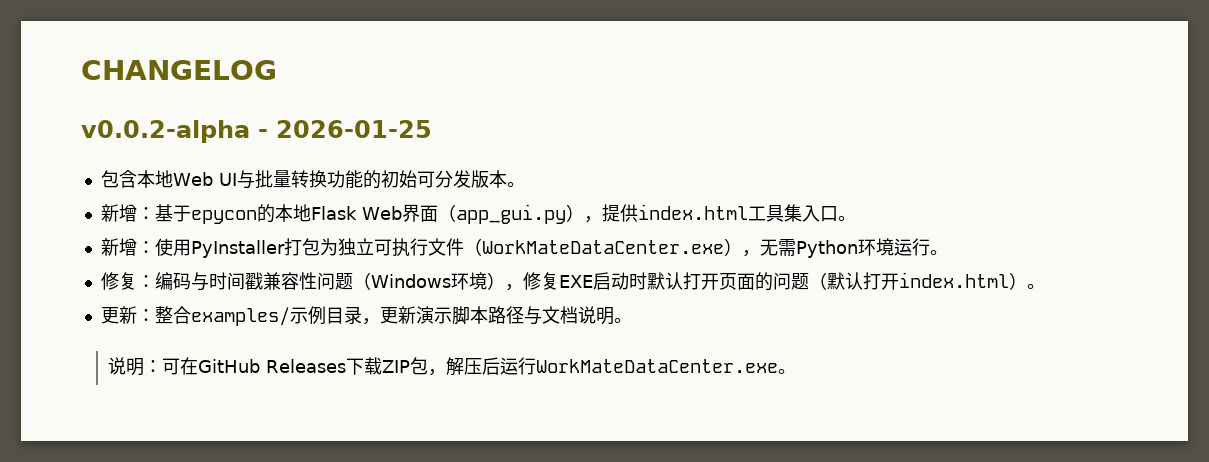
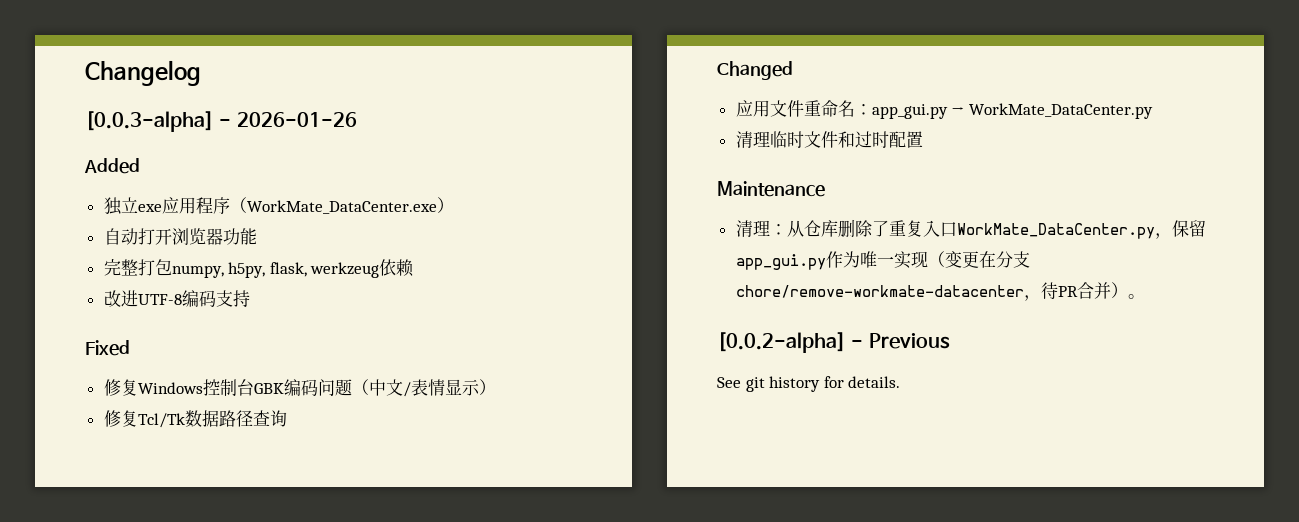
- CHANGELOG
- v0.0.2-alpha - 2026-01-25
- 包含本地Web UI与批量转换功能的初始可分发版本。
- 新增：基于epycon的本地Flask Web界面（app_gui.py），提供index.html工具集入口。
- 新增：使用PyInstaller打包为独立可执行文件（WorkMateDataCenter.exe），无需Python环境运行。
- 修复：编码与时间戳兼容性问题（Windows环境），修复EXE启动时默认打开页面的问题（默认打开index.html）。
- 更新：整合examples/示例目录，更新演示脚本路径与文档说明。
- 说明：可在GitHub Releases下载ZIP包，解压后运行WorkMateDataCenter.exe。
+ Changelog
+ [0.0.3-alpha] - 2026-01-26
+ Added
+ 独立exe应用程序（WorkMate_DataCenter.exe）
+ 自动打开浏览器功能
+ 完整打包numpy, h5py, flask, werkzeug依赖
+ 改进UTF-8编码支持
+ Fixed
+ 修复Windows控制台GBK编码问题（中文/表情显示）
+ 修复Tcl/Tk数据路径查询
+ Changed
+ 应用文件重命名：app_gui.py → WorkMate_DataCenter.py
+ 清理临时文件和过时配置
+ Maintenance
+ 清理：从仓库删除了重复入口WorkMate_DataCenter.py，保留app_gui.py作为唯一实现（变更在分支chore/remove-workmate-datacenter，待PR合并）。
+ [0.0.2-alpha] - Previous
+ See git history for details.

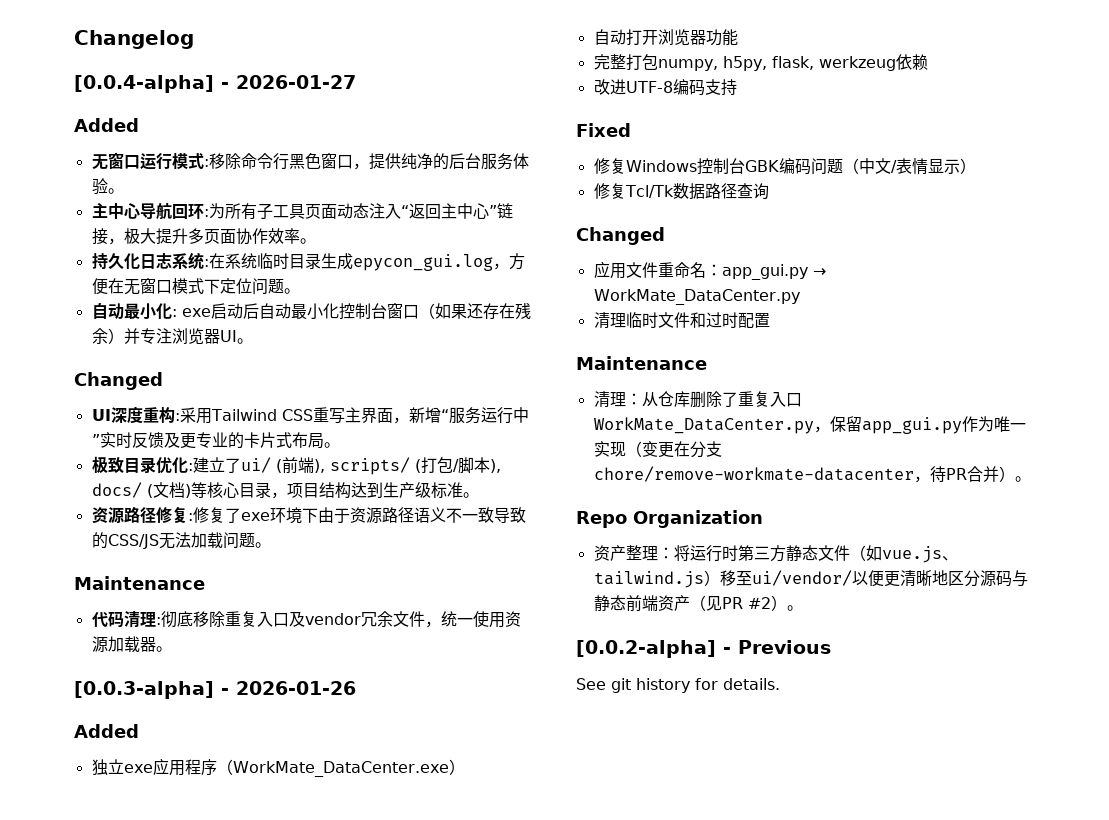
+ [0.0.4-alpha] - 2026-01-27
+ Added
+ 无窗口运行模式:移除命令行黑色窗口，提供纯净的后台服务体验。
+ 主中心导航回环:为所有子工具页面动态注入“返回主中心”链接，极大提升多页面协作效率。
+ 持久化日志系统:在系统临时目录生成epycon_gui.log，方便在无窗口模式下定位问题。
+ 自动最小化: exe启动后自动最小化控制台窗口（如果还存在残余）并专注浏览器UI。
+ Changed
+ UI深度重构:采用Tailwind CSS重写主界面，新增“服务运行中”实时反馈及更专业的卡片式布局。
+ 极致目录优化:建立了ui/ (前端), scripts/ (打包/脚本), docs/ (文档)等核心目录，项目结构达到生产级标准。
+ 资源路径修复:修复了exe环境下由于资源路径语义不一致导致的CSS/JS无法加载问题。
+ Maintenance
+ 代码清理:彻底移除重复入口及vendor冗余文件，统一使用资源加载器。
+ Repo Organization
+ 资产整理：将运行时第三方静态文件（如vue.js、tailwind.js）移至ui/vendor/以便更清晰地区分源码与静态前端资产（见PR #2）。

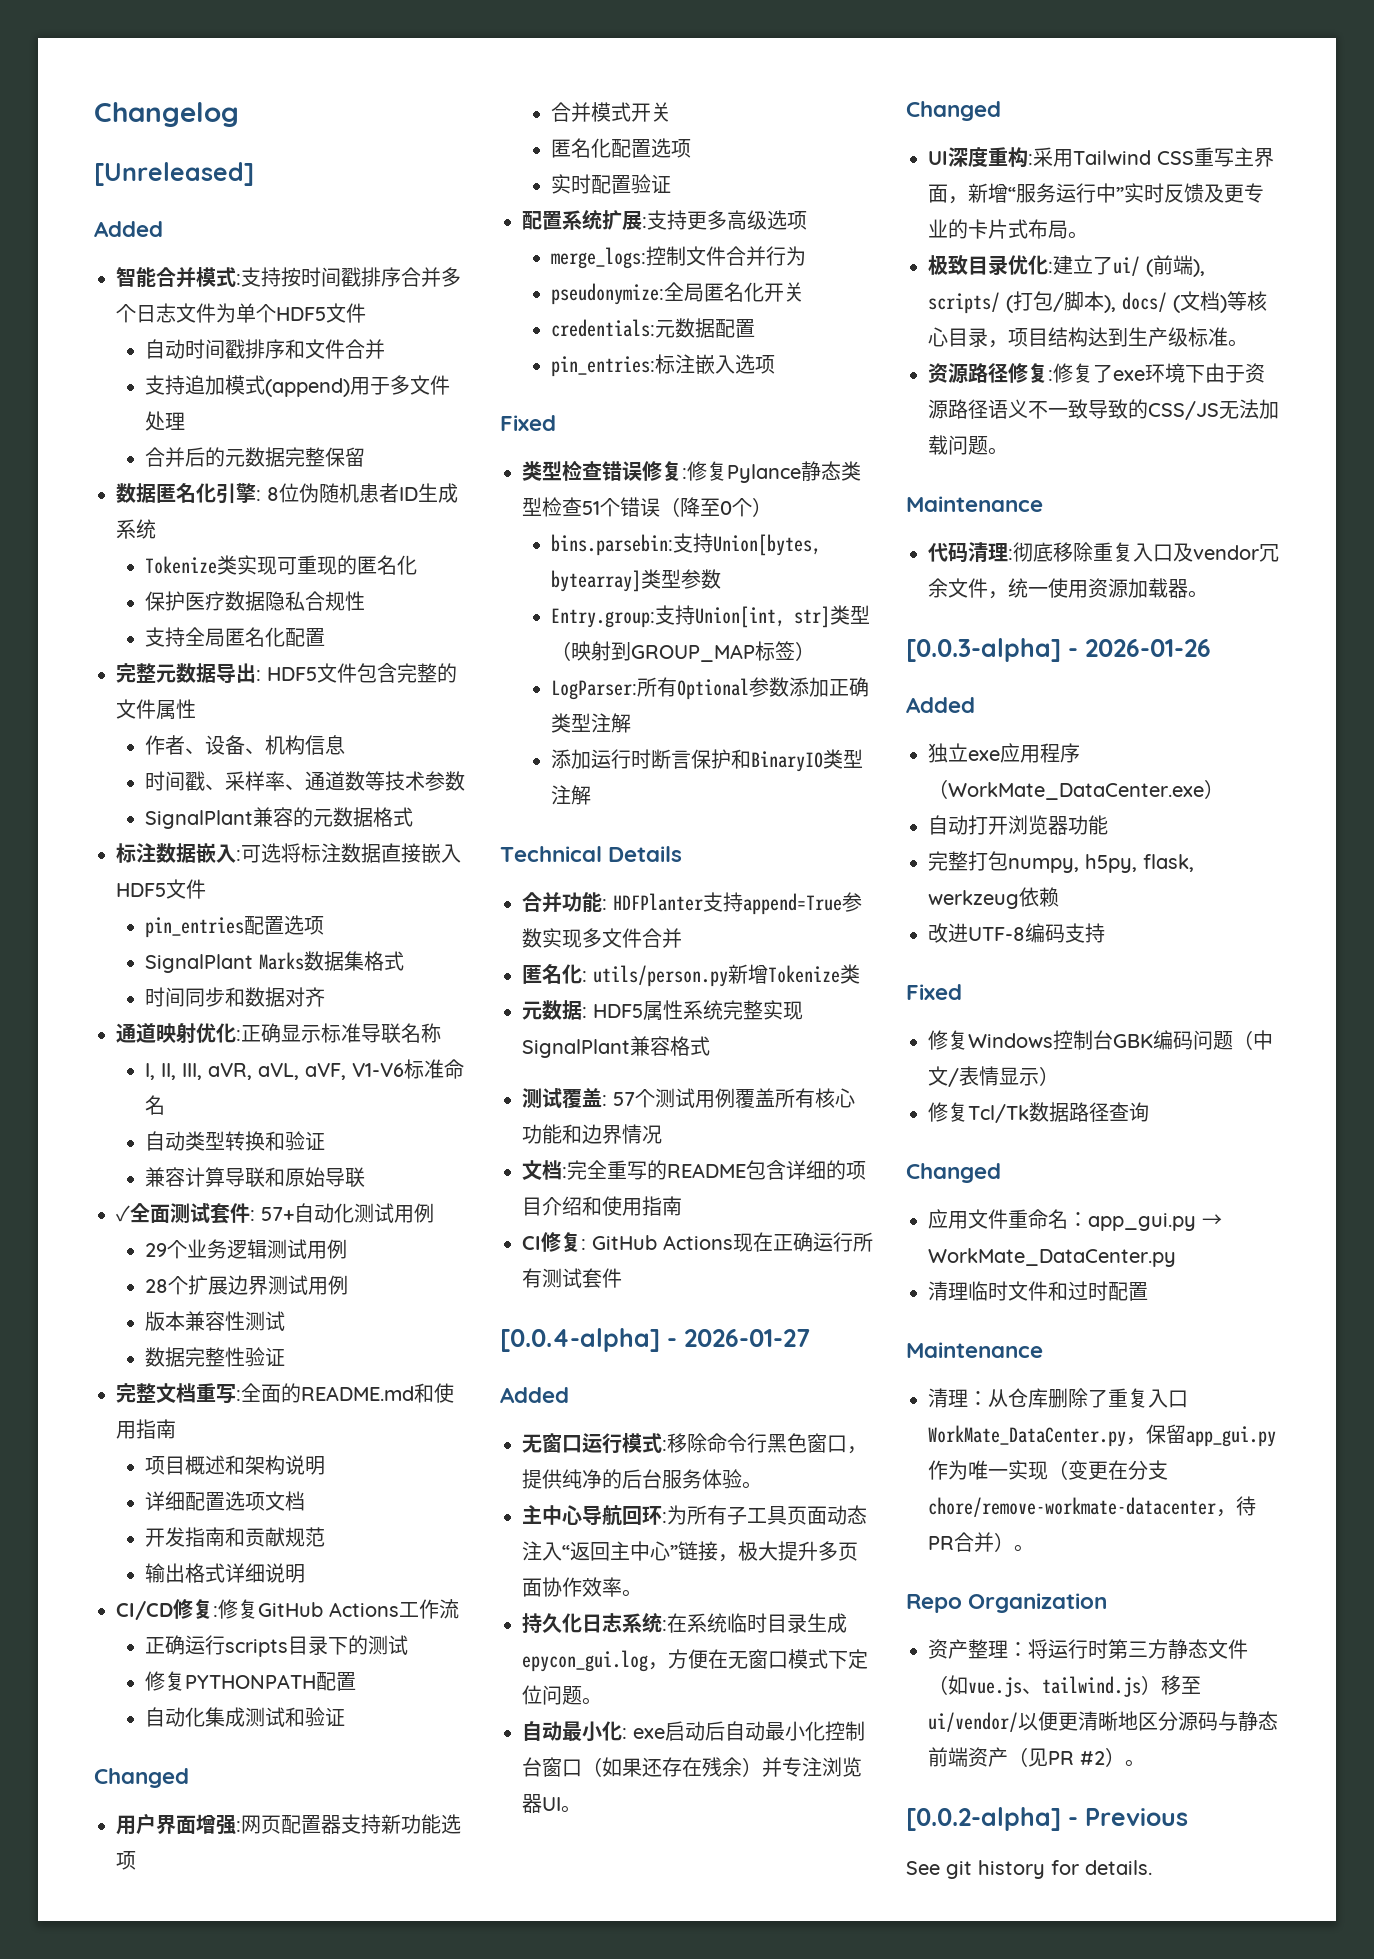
+ [Unreleased]
+ Added
+ 智能合并模式:支持按时间戳排序合并多个日志文件为单个HDF5文件
+ 自动时间戳排序和文件合并
+ 支持追加模式(append)用于多文件处理
+ 合并后的元数据完整保留
+ 数据匿名化引擎: 8位伪随机患者ID生成系统
+ Tokenize类实现可重现的匿名化
+ 保护医疗数据隐私合规性
+ 支持全局匿名化配置
+ 完整元数据导出: HDF5文件包含完整的文件属性
+ 作者、设备、机构信息
+ 时间戳、采样率、通道数等技术参数
+ SignalPlant兼容的元数据格式
+ 标注数据嵌入:可选将标注数据直接嵌入HDF5文件
+ pin_entries配置选项
+ SignalPlant Marks数据集格式
+ 时间同步和数据对齐
+ 通道映射优化:正确显示标准导联名称
+ I, II, III, aVR, aVL, aVF, V1-V6标准命名
+ 自动类型转换和验证
+ 兼容计算导联和原始导联
+ ✓全面测试套件: 57+自动化测试用例
+ 29个业务逻辑测试用例
+ 28个扩展边界测试用例
+ 版本兼容性测试
+ 数据完整性验证
+ 完整文档重写:全面的README.md和使用指南
+ 项目概述和架构说明
+ 详细配置选项文档
+ 开发指南和贡献规范
+ 输出格式详细说明
+ CI/CD修复:修复GitHub Actions工作流
+ 正确运行scripts目录下的测试
+ 修复PYTHONPATH配置
+ 自动化集成测试和验证
+ Changed
+ 用户界面增强:网页配置器支持新功能选项
+ 合并模式开关
+ 匿名化配置选项
+ 实时配置验证
+ 配置系统扩展:支持更多高级选项
+ merge_logs:控制文件合并行为
+ pseudonymize:全局匿名化开关
+ credentials:元数据配置
+ pin_entries:标注嵌入选项
+ Fixed
+ 类型检查错误修复:修复Pylance静态类型检查51个错误（降至0个）
+ bins.parsebin:支持Union[bytes, bytearray]类型参数
+ Entry.group:支持Union[int, str]类型（映射到GROUP_MAP标签）
+ LogParser:所有Optional参数添加正确类型注解
+ 添加运行时断言保护和BinaryIO类型注解
+ Technical Details
+ 合并功能: HDFPlanter支持append=True参数实现多文件合并
+ 匿名化: utils/person.py新增Tokenize类
+ 元数据: HDF5属性系统完整实现SignalPlant兼容格式
+ 测试覆盖: 57个测试用例覆盖所有核心功能和边界情况
+ 文档:完全重写的README包含详细的项目介绍和使用指南
+ CI修复: GitHub Actions现在正确运行所有测试套件

